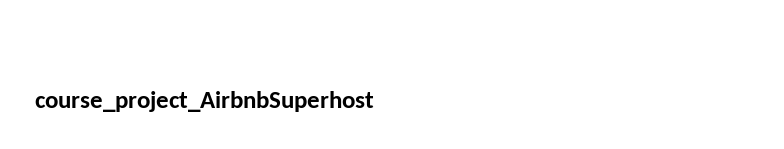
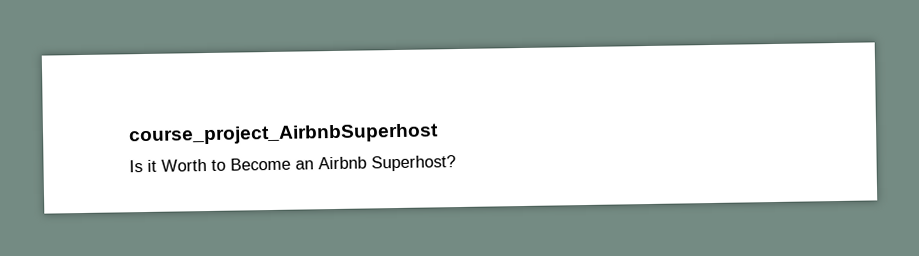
+ Is it Worth to Become an Airbnb Superhost?

